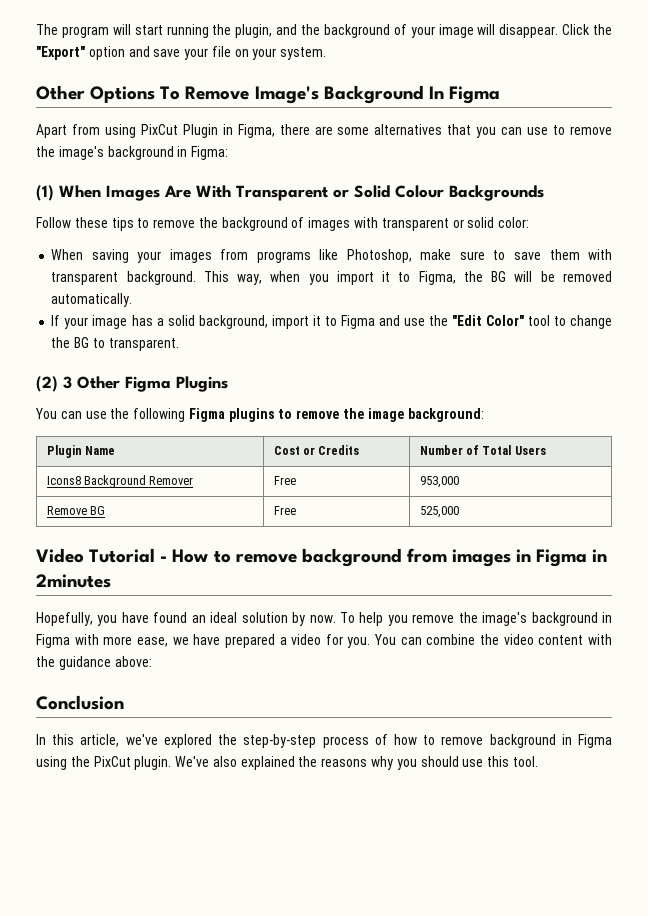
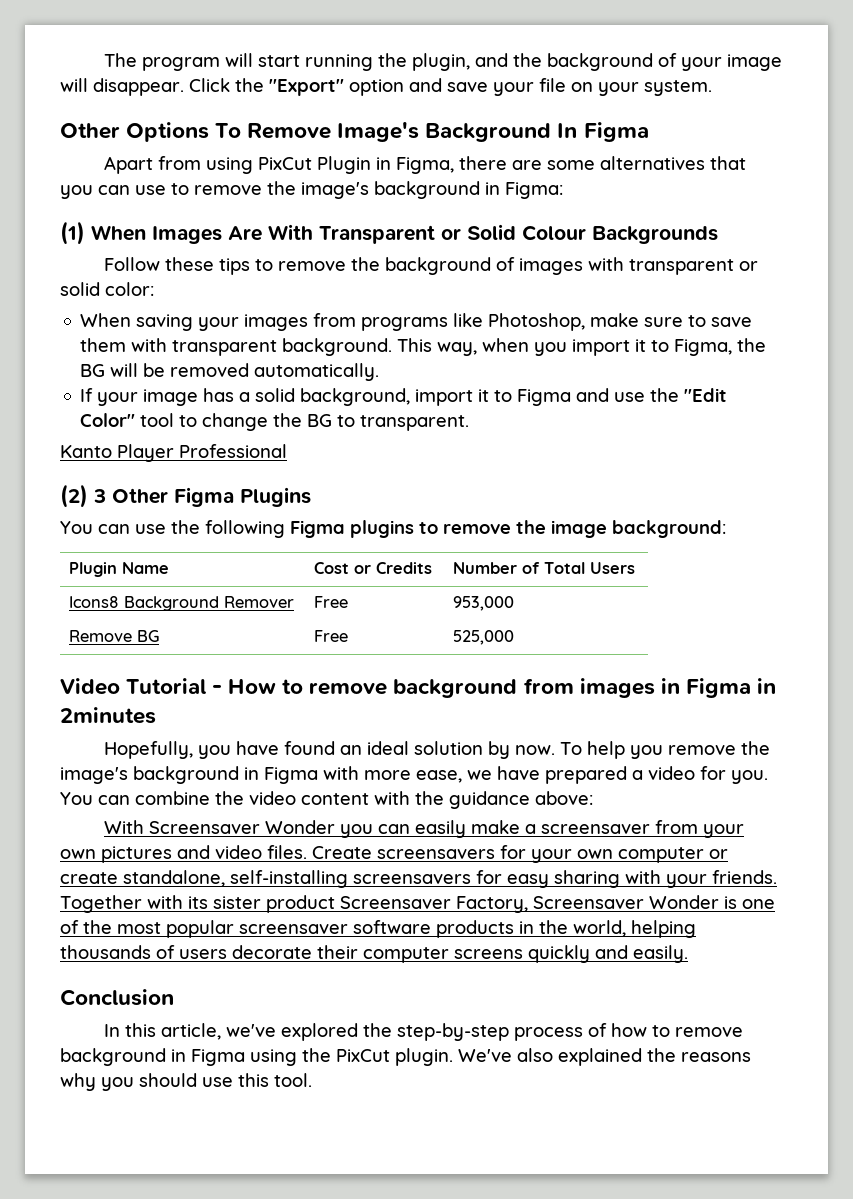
+ Kanto Player Professional
+ With Screensaver Wonder you can easily make a screensaver from your own pictures and video files. Create screensavers for your own computer or create standalone, self-installing screensavers for easy sharing with your friends. Together with its sister product Screensaver Factory, Screensaver Wonder is one of the most popular screensaver software products in the world, helping thousands of users decorate their computer screens quickly and easily.

